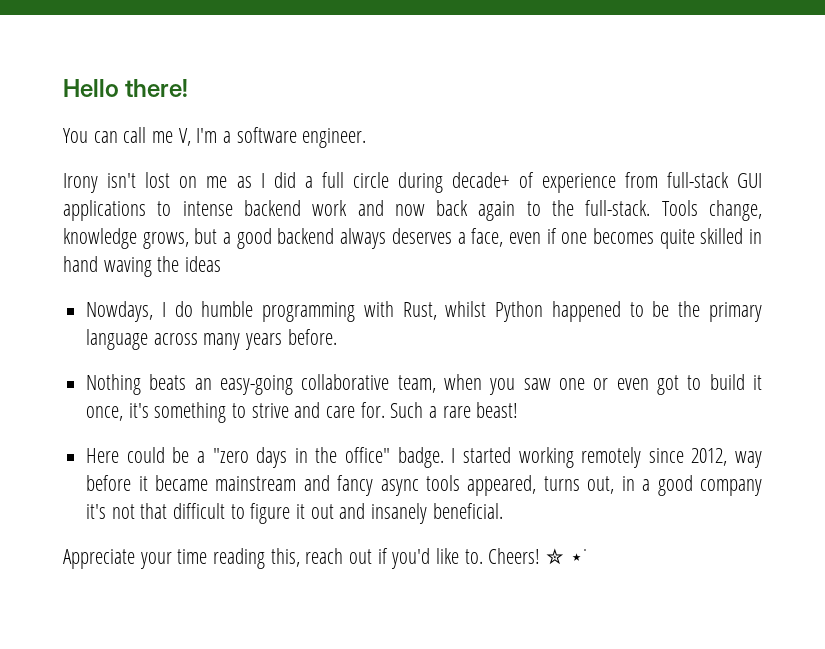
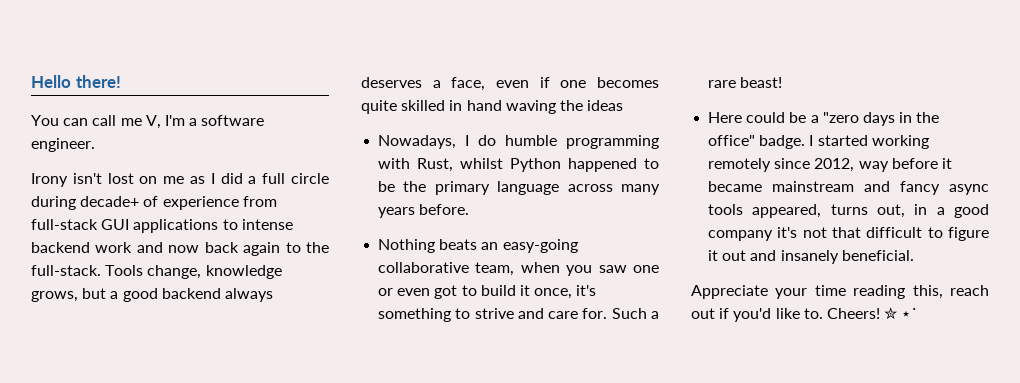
- Nowdays, I do humble programming with Rust, whilst Python happened to be the primary language across many years before.
+ Nowadays, I do humble programming with Rust, whilst Python happened to be the primary language across many years before.

